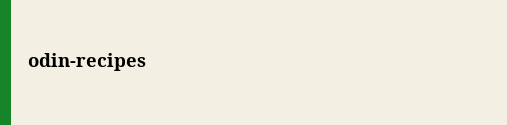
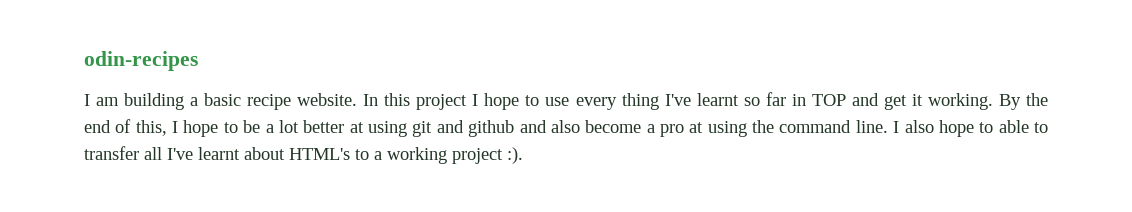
+ I am building a basic recipe website. In this project I hope to use every thing I've learnt so far in TOP and get it working. By the end of this, I hope to be a lot better at using git and github and also become a pro at using the command line. I also hope to able to transfer all I've learnt about HTML's to a working project :).

